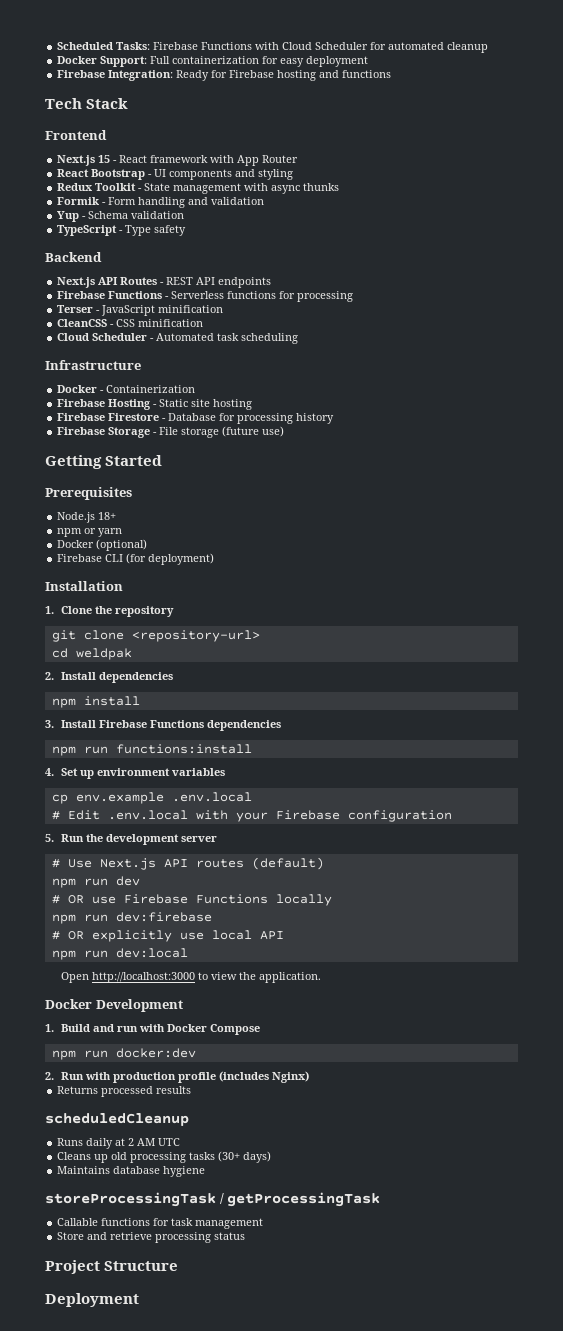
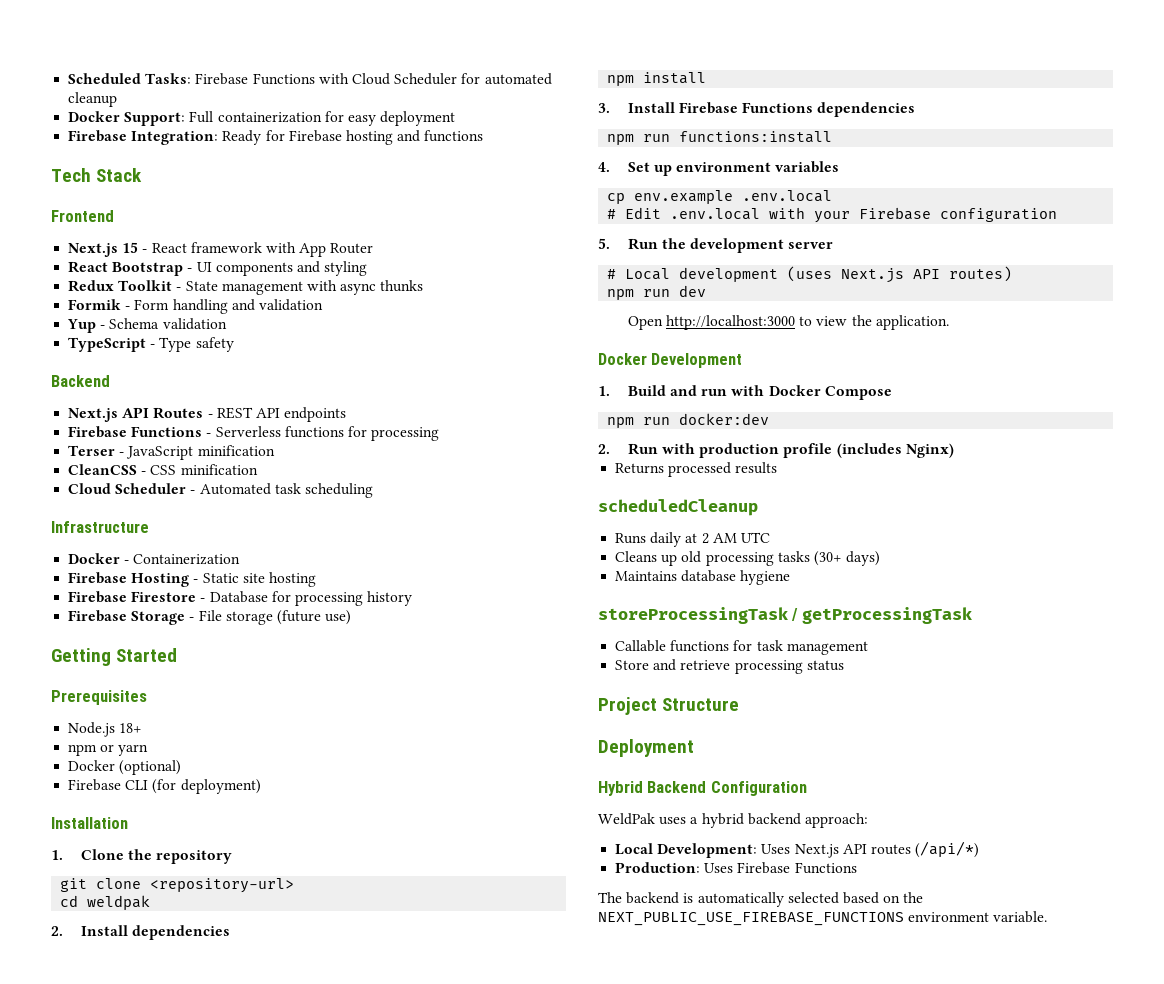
- # Use Next.js API routes (default)
+ # Local development (uses Next.js API routes)
  npm run dev
- # OR use Firebase Functions locally
- npm run dev:firebase
- # OR explicitly use local API
- npm run dev:local
+ Hybrid Backend Configuration
+ WeldPak uses a hybrid backend approach:
+ Local Development: Uses Next.js API routes (/api/*)
+ Production: Uses Firebase Functions
+ The backend is automatically selected based on the NEXT_PUBLIC_USE_FIREBASE_FUNCTIONS environment variable.

